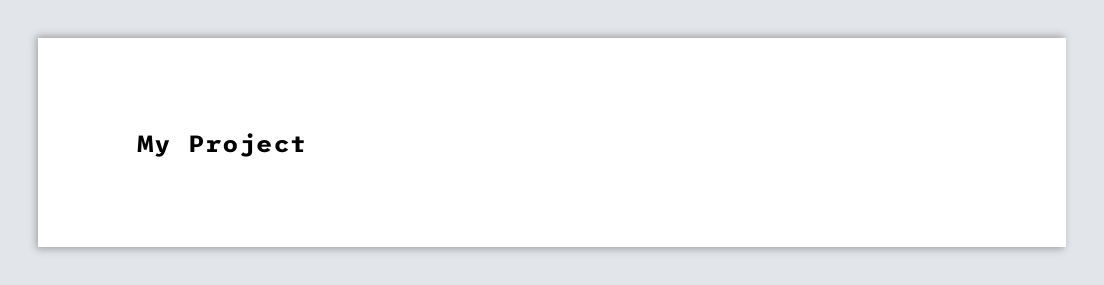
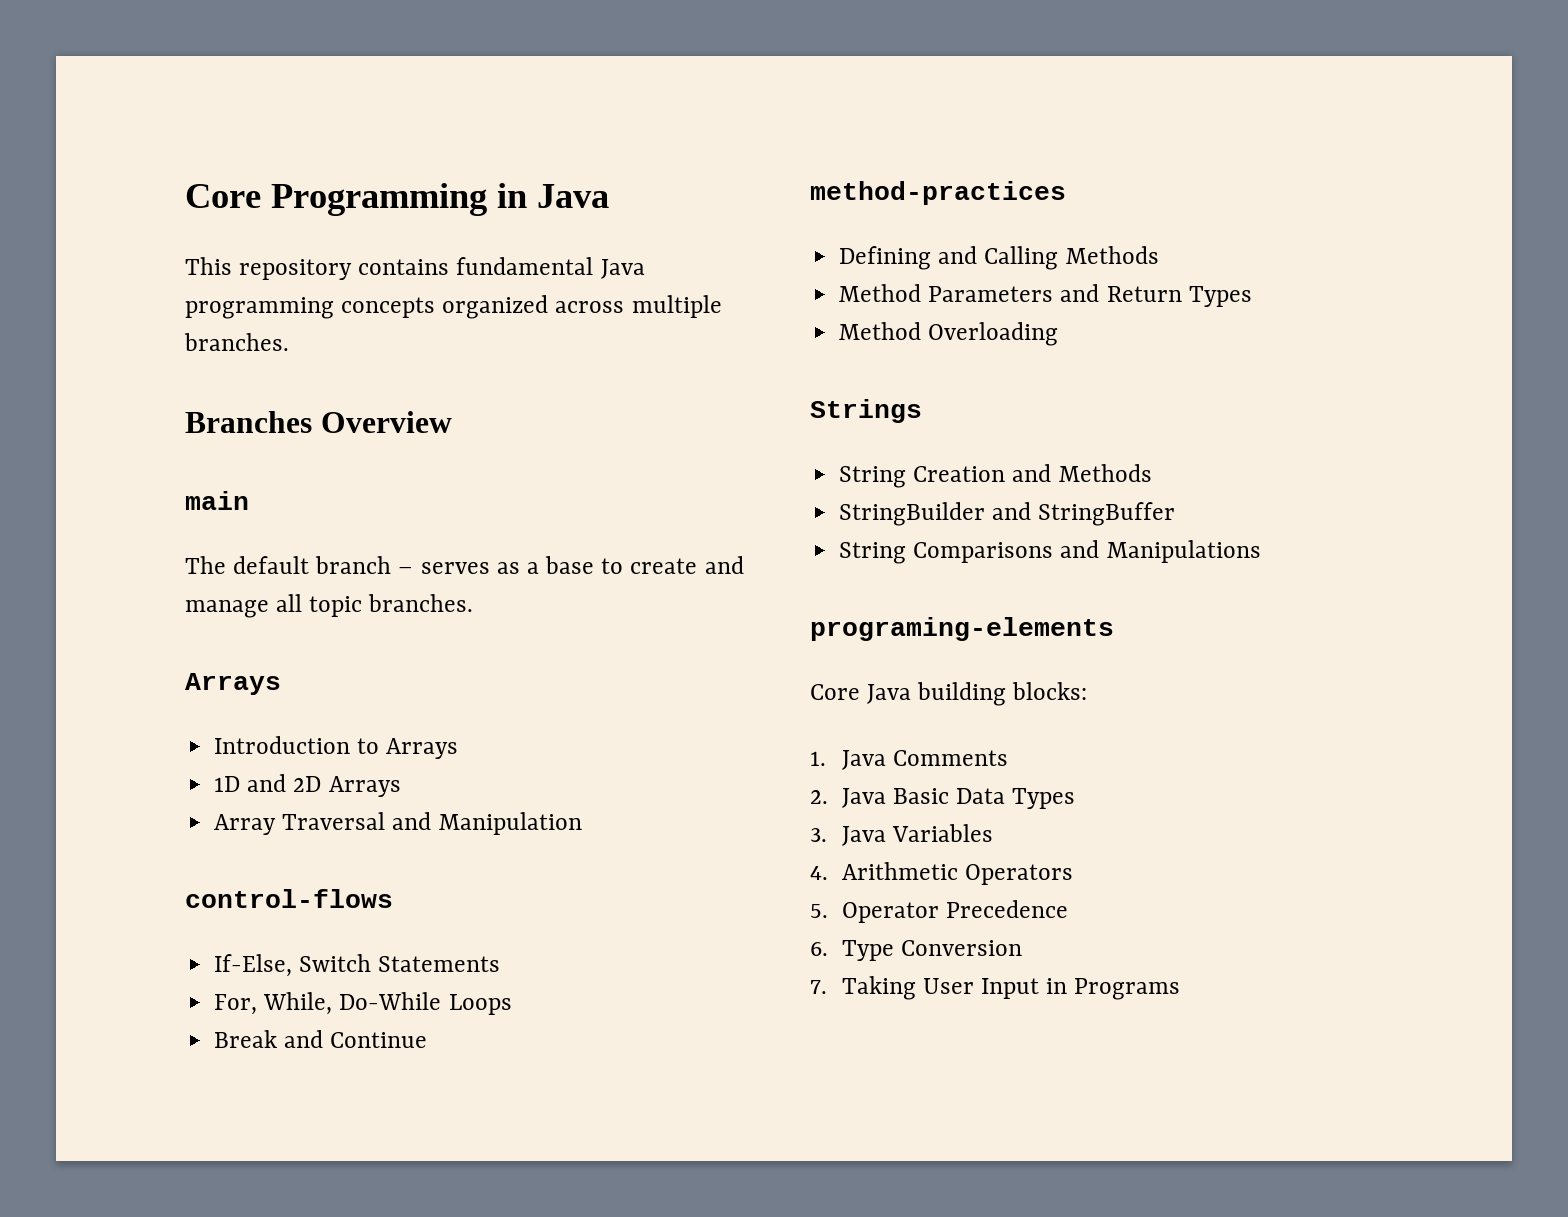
- My Project
+ Core Programming in Java
+ This repository contains fundamental Java programming concepts organized across multiple branches.
+ Branches Overview
+ main
+ The default branch – serves as a base to create and manage all topic branches.
+ Arrays
+ Introduction to Arrays
+ 1D and 2D Arrays
+ Array Traversal and Manipulation
+ control-flows
+ If-Else, Switch Statements
+ For, While, Do-While Loops
+ Break and Continue
+ method-practices
+ Defining and Calling Methods
+ Method Parameters and Return Types
+ Method Overloading
+ Strings
+ String Creation and Methods
+ StringBuilder and StringBuffer
+ String Comparisons and Manipulations
+ programing-elements
+ Core Java building blocks:
+ 1. Java Comments
+ 2. Java Basic Data Types
+ 3. Java Variables
+ 4. Arithmetic Operators
+ 5. Operator Precedence
+ 6. Type Conversion
+ 7. Taking User Input in Programs

